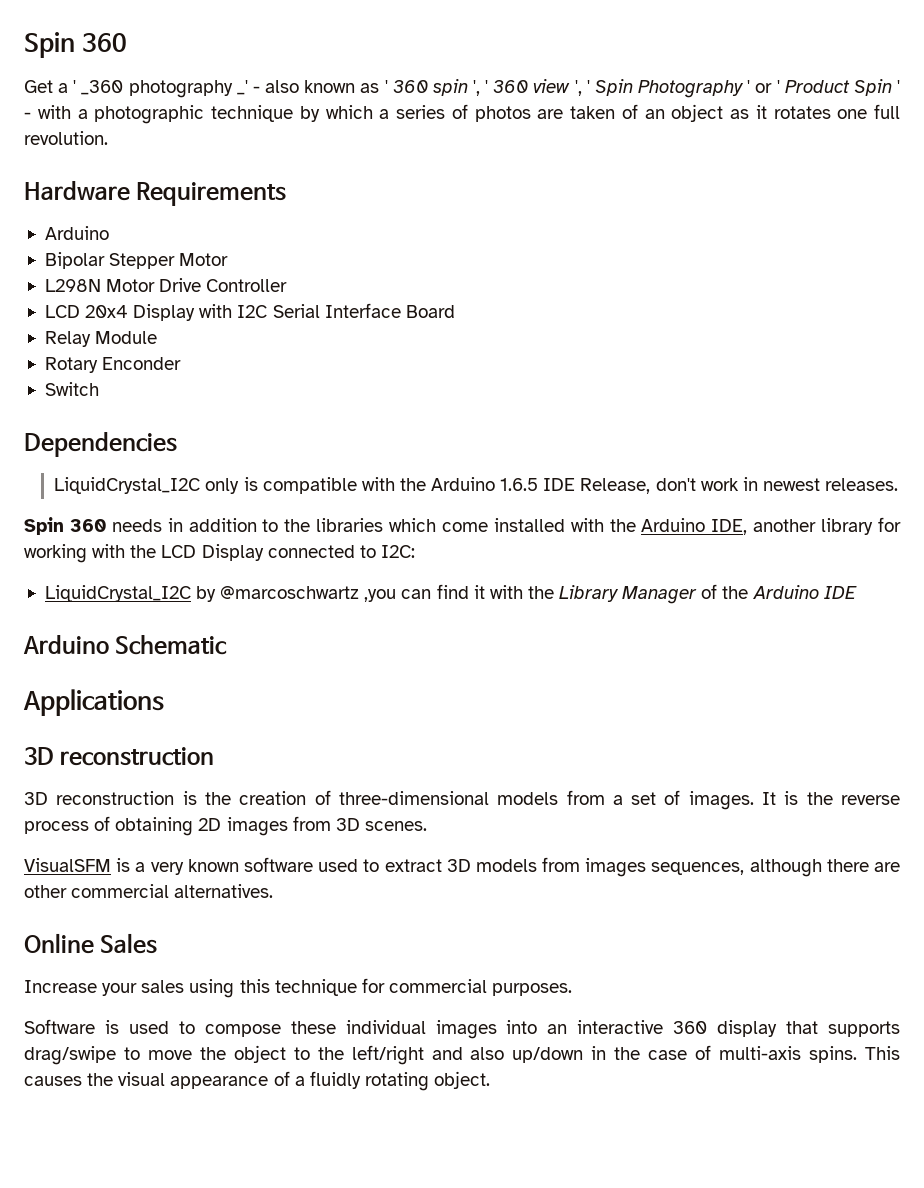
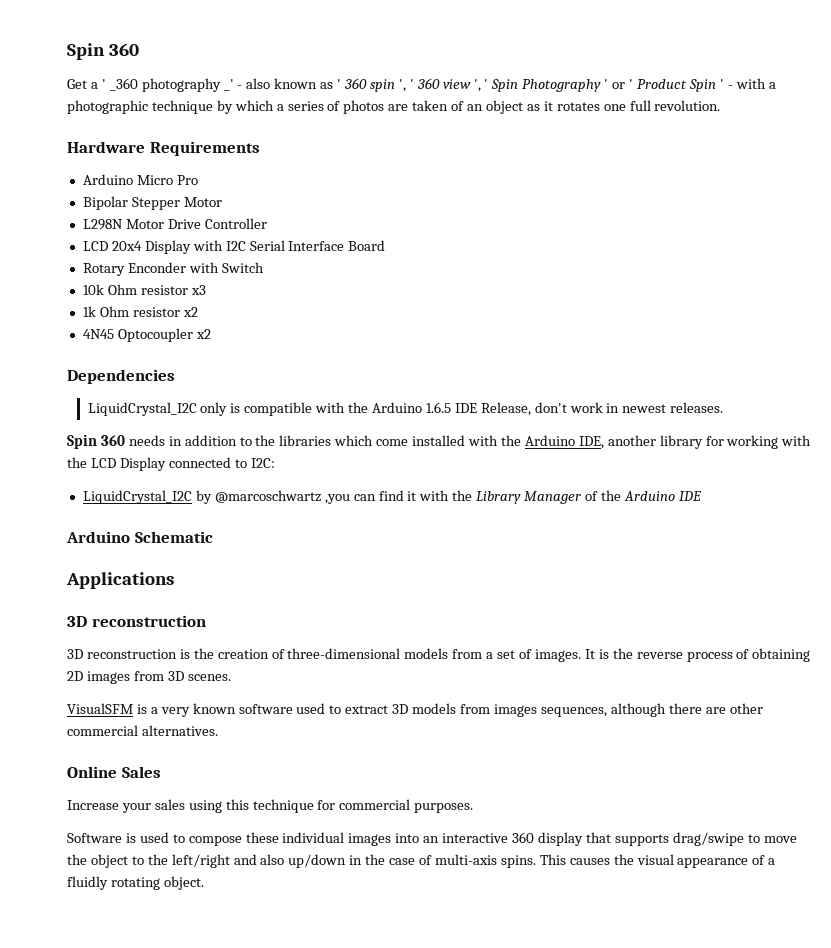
  Hardware Requirements
- Arduino
+ Arduino Micro Pro
- Relay Module
- Rotary Enconder
- Switch
+ Rotary Enconder with Switch
+ 10k Ohm resistor x3
+ 1k Ohm resistor x2
+ 4N45 Optocoupler x2

